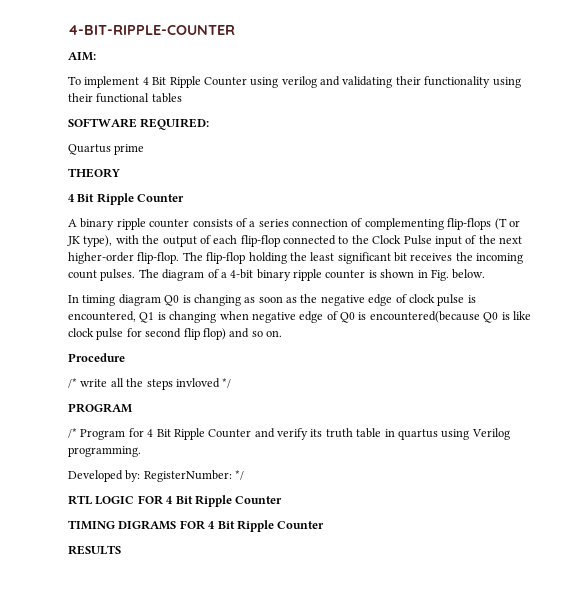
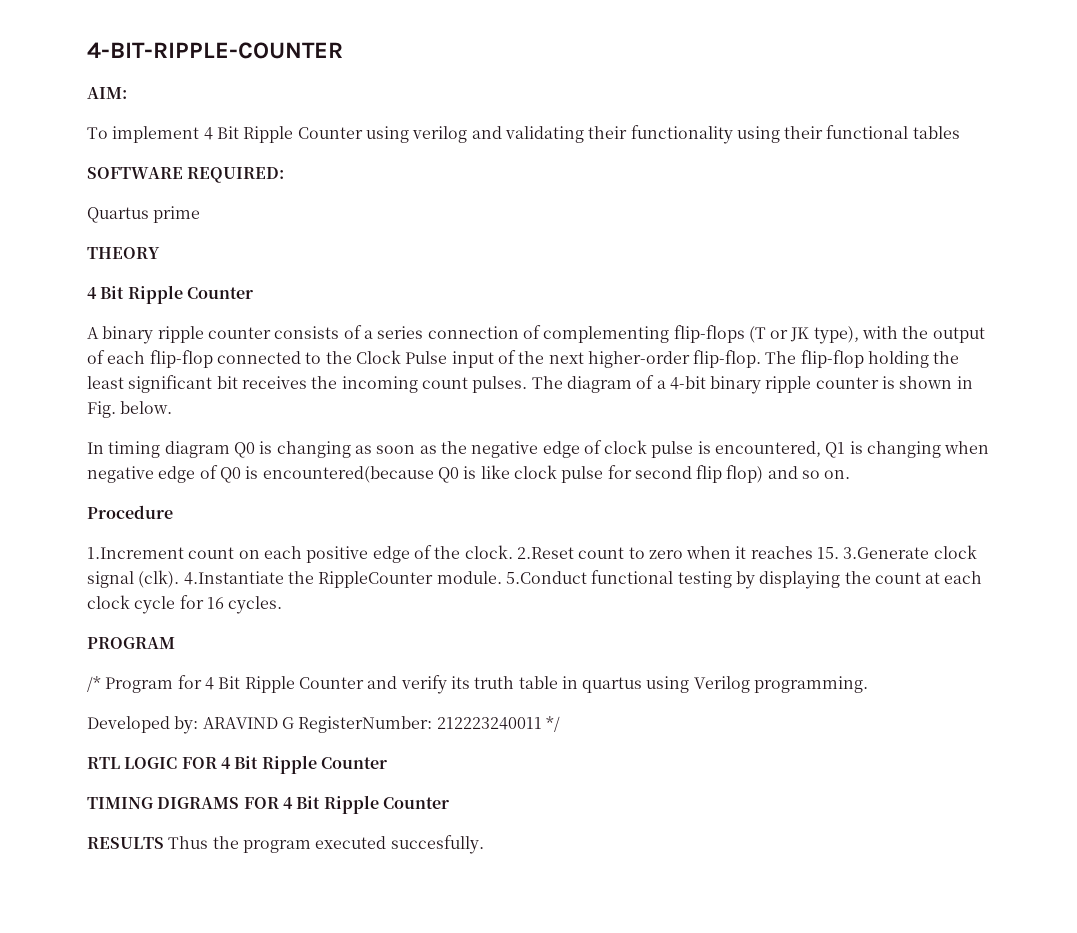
- /* write all the steps invloved */
+ 1.Increment count on each positive edge of the clock. 2.Reset count to zero when it reaches 15. 3.Generate clock signal (clk). 4.Instantiate the RippleCounter module. 5.Conduct functional testing by displaying the count at each clock cycle for 16 cycles.
- Developed by: RegisterNumber: */
+ Developed by: ARAVIND G RegisterNumber: 212223240011 */
- RESULTS
+ RESULTS Thus the program executed succesfully.

